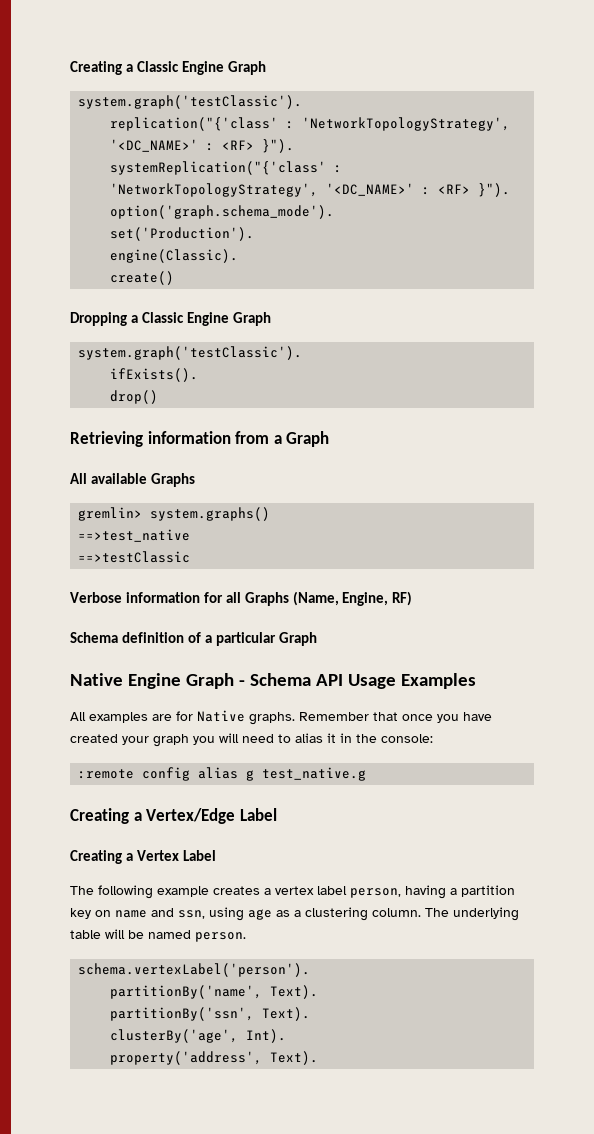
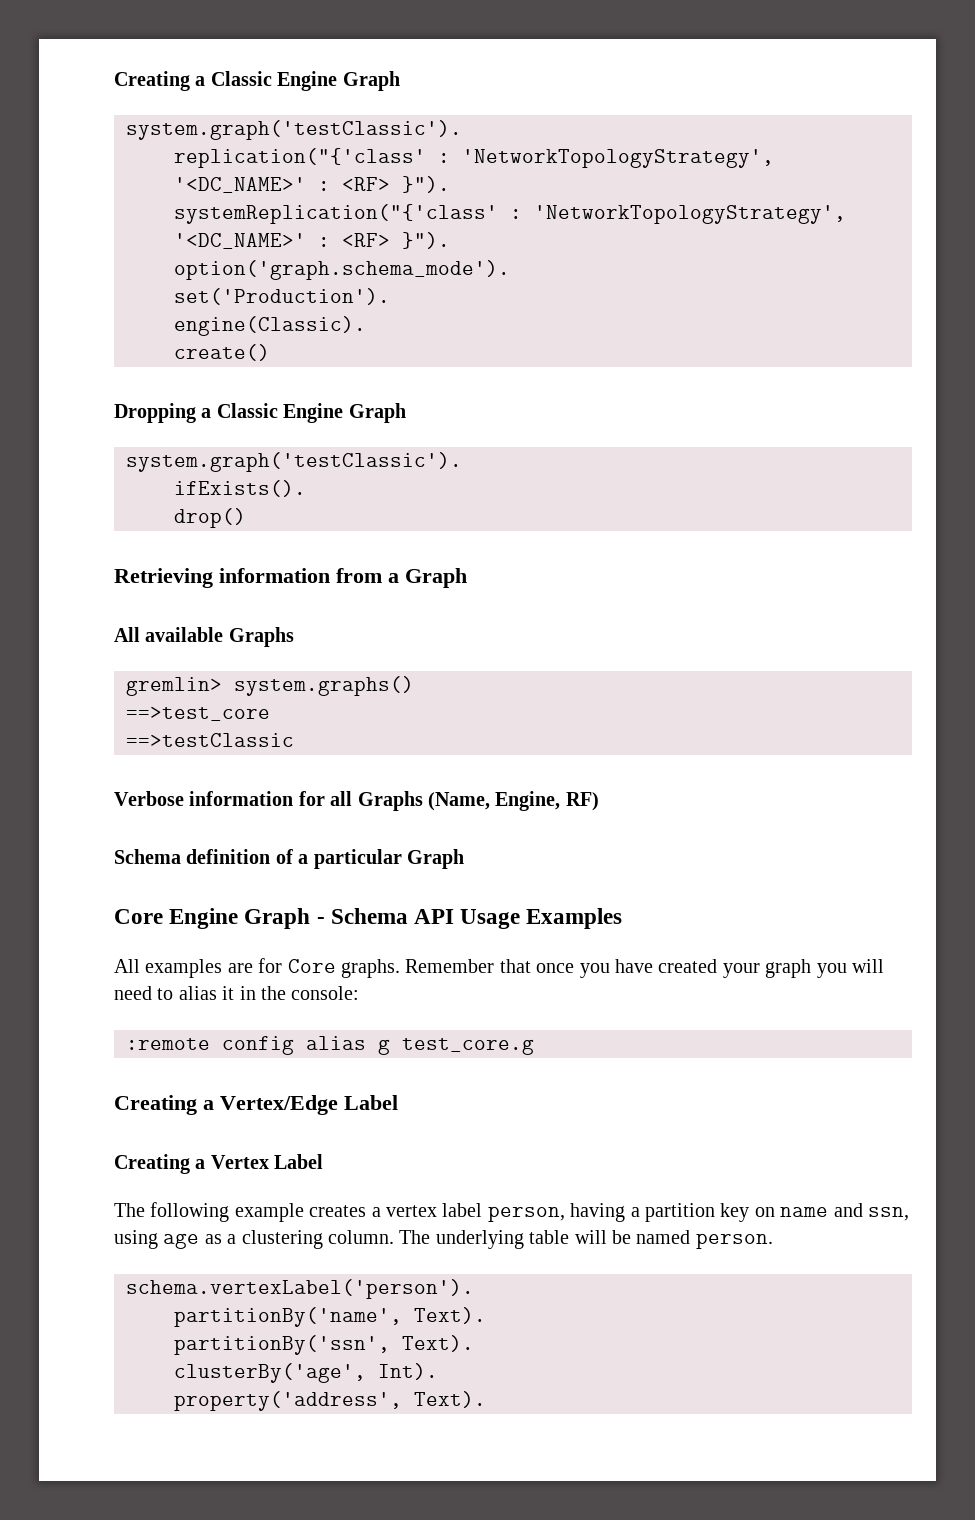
- ==>test_native
+ ==>test_core
- Native Engine Graph - Schema API Usage Examples
+ Core Engine Graph - Schema API Usage Examples
- All examples are for Native graphs.
+ All examples are for Core graphs.
- :remote config alias g test_native.g
+ :remote config alias g test_core.g

